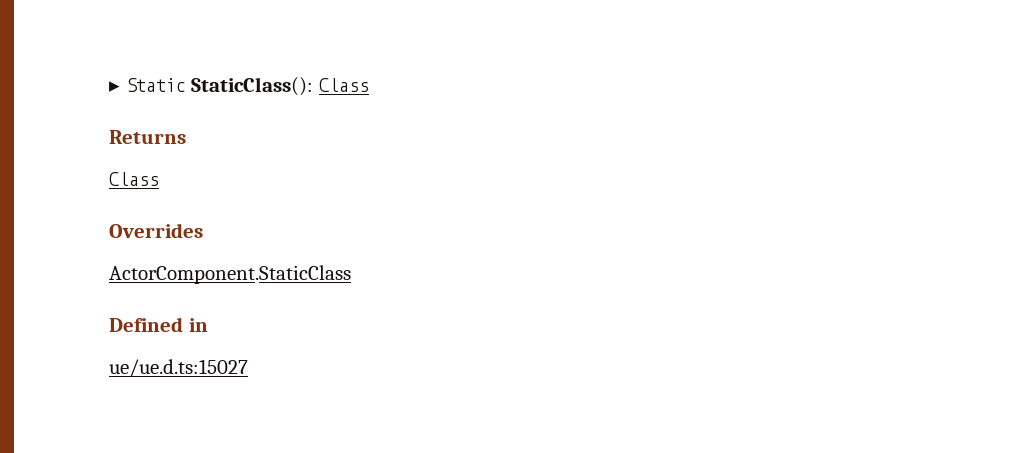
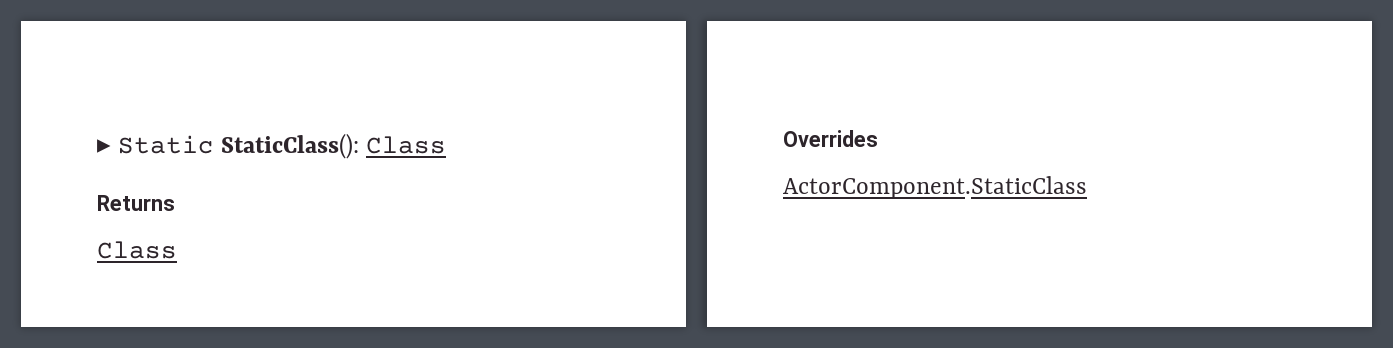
- Defined in
- ue/ue.d.ts:15027

